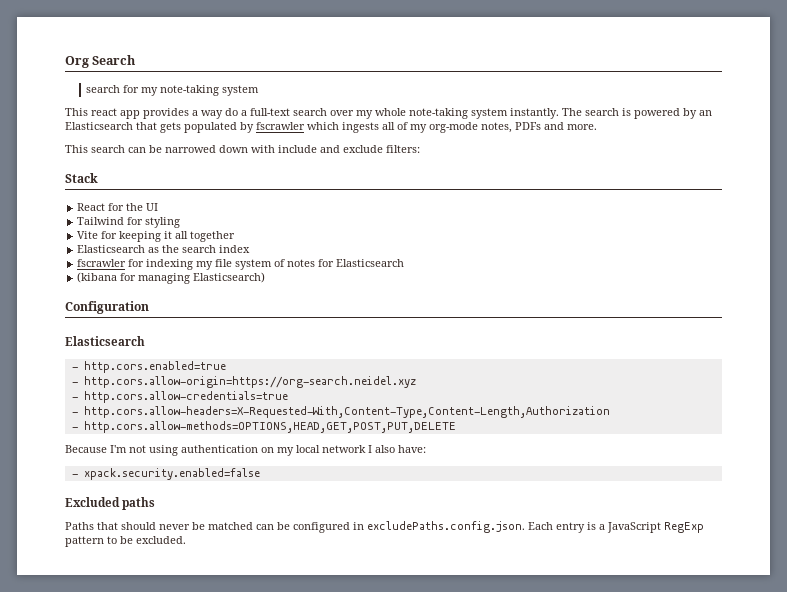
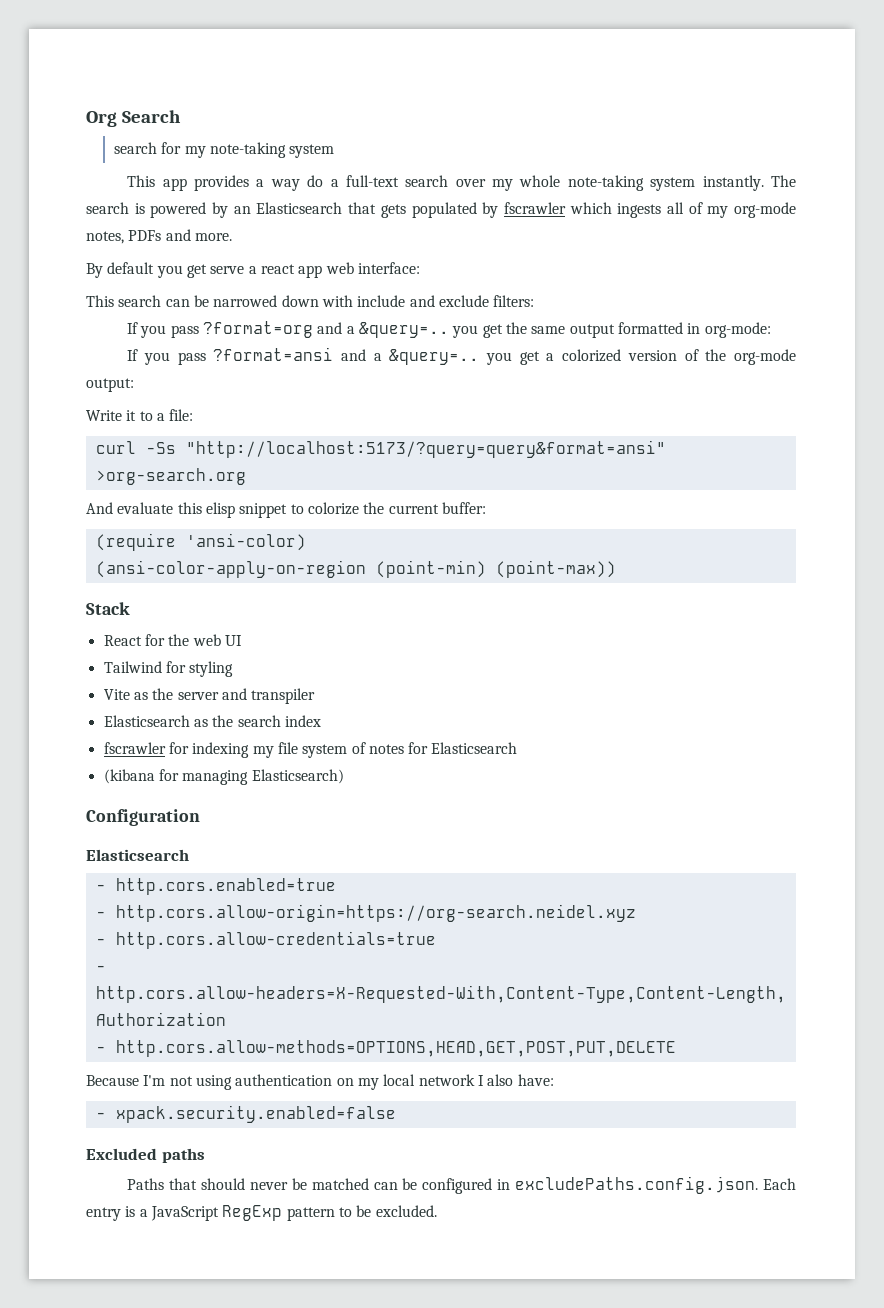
- This react app provides a way do a full-text search over my whole note-taking system instantly.
+ This app provides a way do a full-text search over my whole note-taking system instantly.
+ By default you get serve a react app web interface:
+ If you pass ?format=org and a &query=.. you get the same output formatted in org-mode:
+ If you pass ?format=ansi and a &query=.. you get a colorized version of the org-mode output:
+ Write it to a file:
+ curl -Ss "http://localhost:5173/?query=query&format=ansi" >org-search.org
+ And evaluate this elisp snippet to colorize the current buffer:
+ (require 'ansi-color)
+ (ansi-color-apply-on-region (point-min) (point-max))
- React for the UI
+ React for the web UI
- Vite for keeping it all together
+ Vite as the server and transpiler

